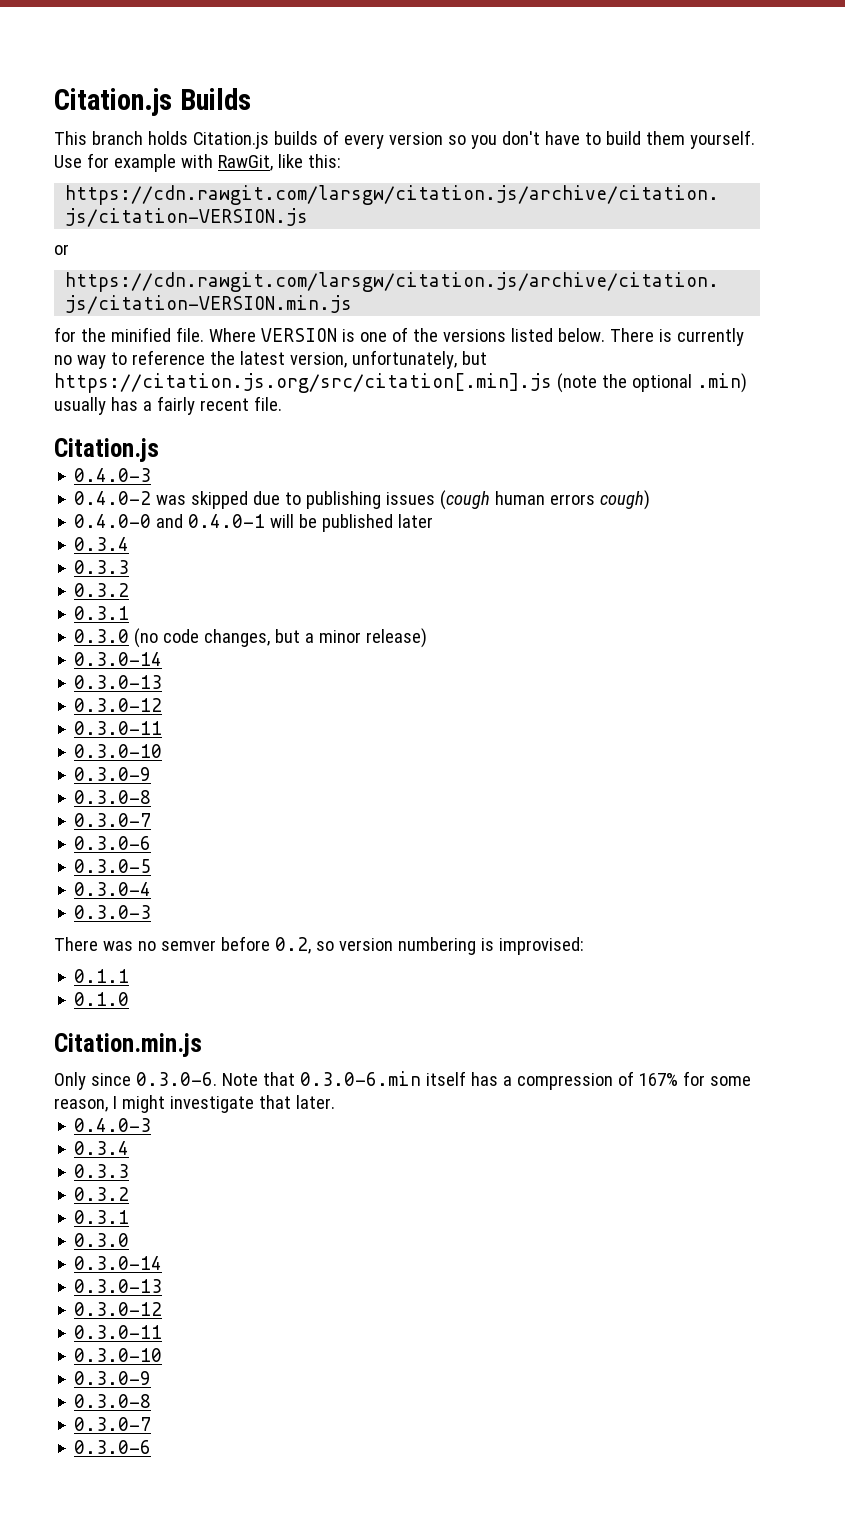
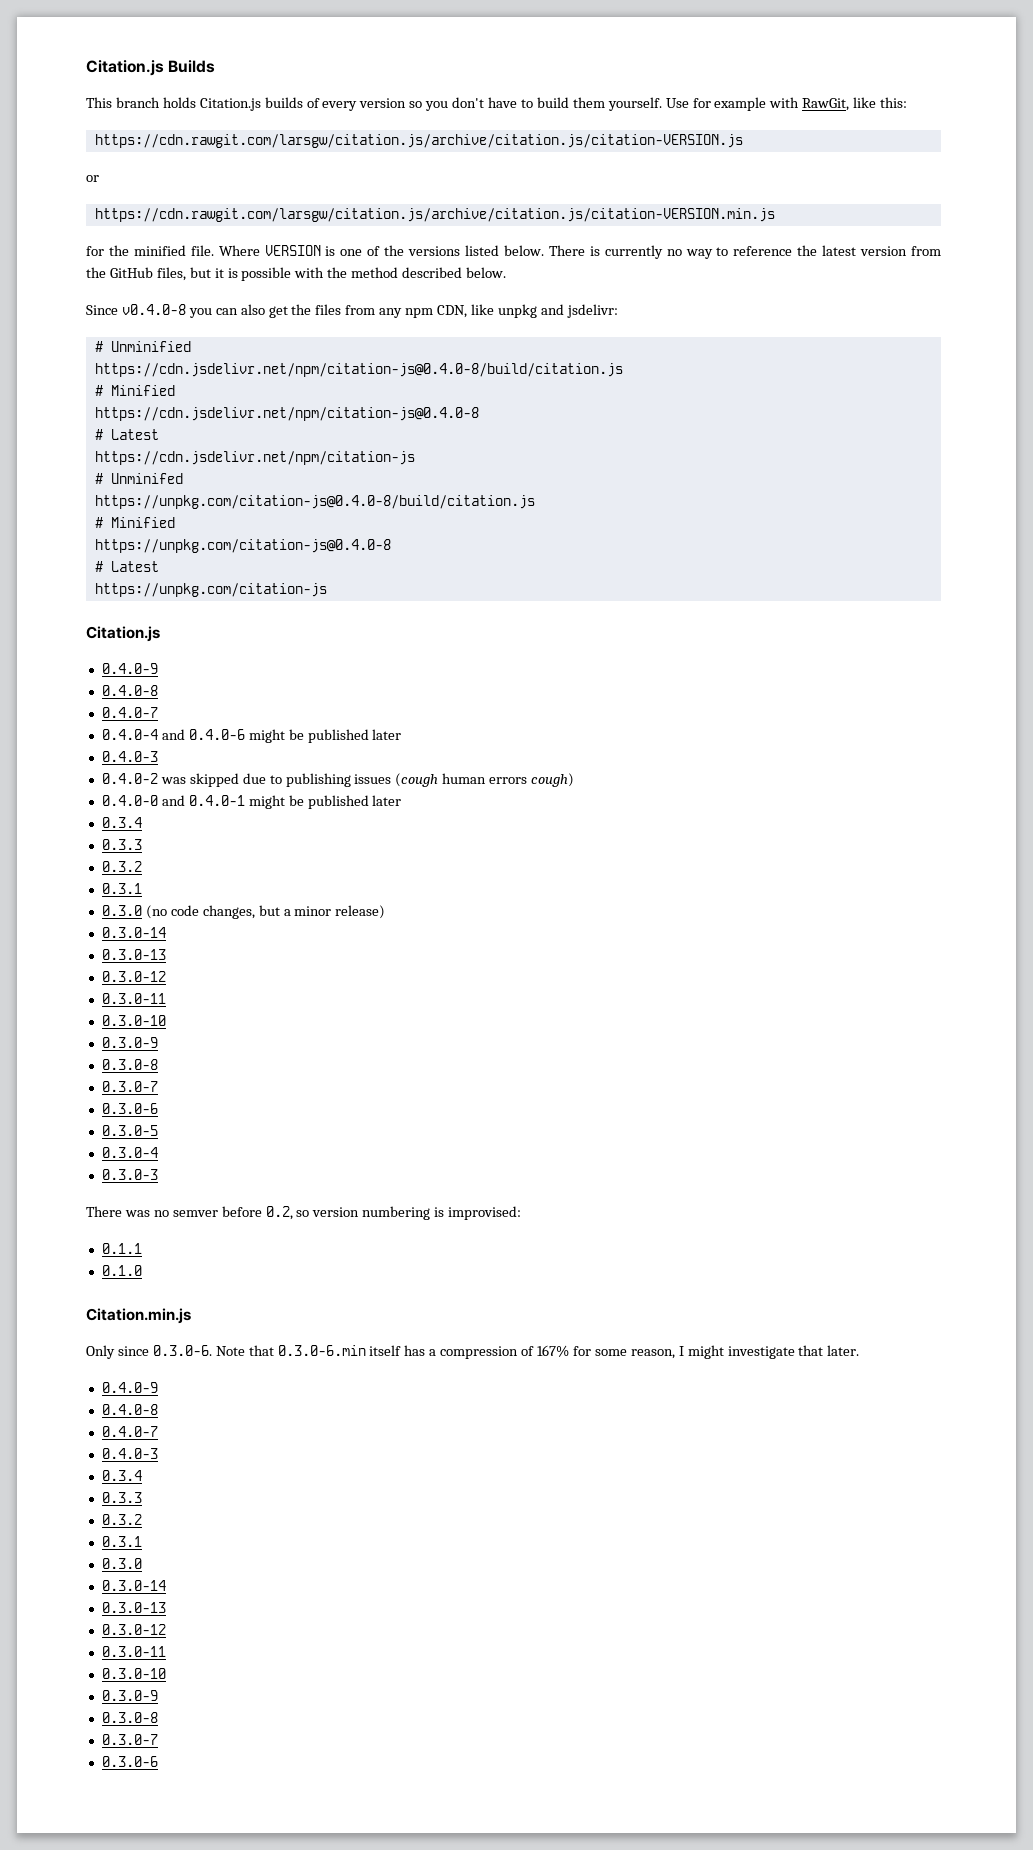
- There is currently no way to reference the latest version, unfortunately, but https://citation.js.org/src/citation[.min].js (note the optional .min) usually has a fairly recent file.
+ There is currently no way to reference the latest version from the GitHub files, but it is possible with the method described below.
+ Since v0.4.0-8 you can also get the files from any npm CDN, like unpkg and jsdelivr:
+ # Unminified
+ https://cdn.jsdelivr.net/npm/citation-js@0.4.0-8/build/citation.js
+ # Minified
+ https://cdn.jsdelivr.net/npm/citation-js@0.4.0-8
+ # Latest
+ https://cdn.jsdelivr.net/npm/citation-js
+ # Unminifed
+ https://unpkg.com/citation-js@0.4.0-8/build/citation.js
+ # Minified
+ https://unpkg.com/citation-js@0.4.0-8
+ # Latest
+ https://unpkg.com/citation-js
  Citation.js
+ 0.4.0-9
+ 0.4.0-8
+ 0.4.0-7
+ 0.4.0-4 and 0.4.0-6 might be published later
- 0.4.0-0 and 0.4.0-1 will be published later
+ 0.4.0-0 and 0.4.0-1 might be published later
  Only since 0.3.0-6. Note that 0.3.0-6.min itself has a compression of 167% for some reason, I might investigate that later.
+ 0.4.0-9
+ 0.4.0-8
+ 0.4.0-7

